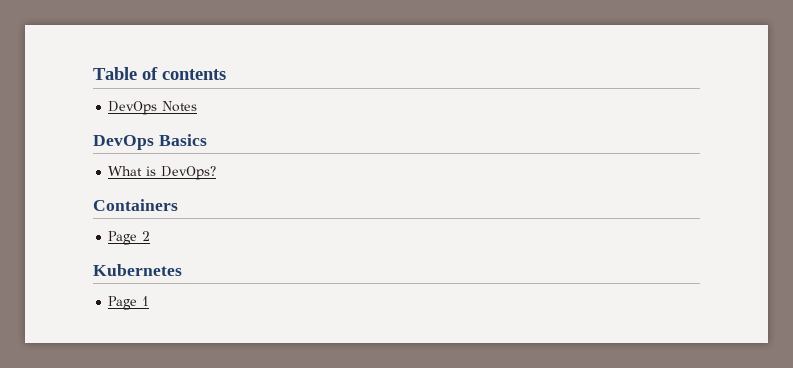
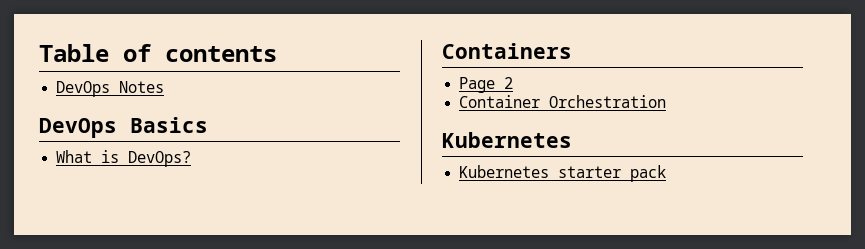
+ Container Orchestration
- Page 1
+ Kubernetes starter pack

